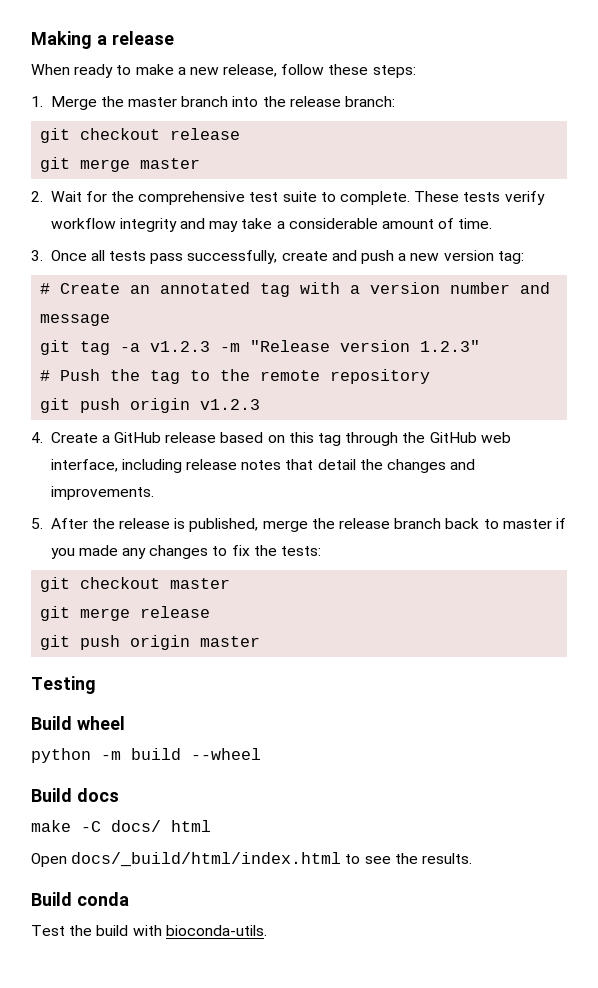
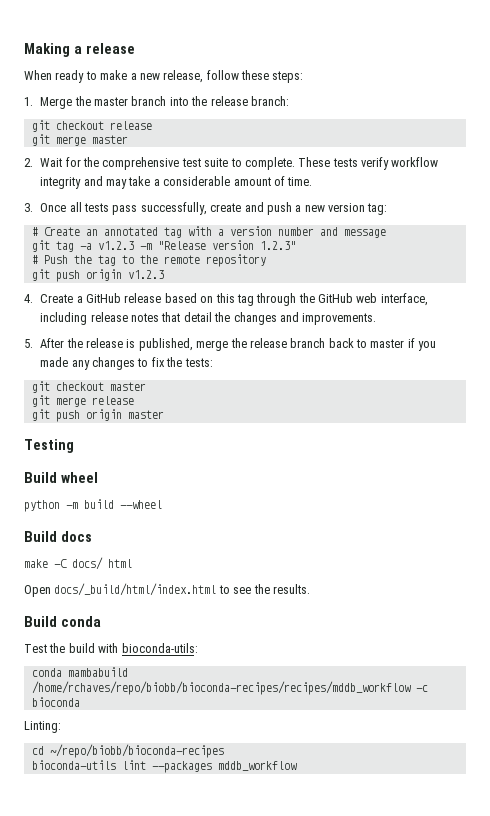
- Test the build with bioconda-utils.
+ Test the build with bioconda-utils:
+ conda mambabuild /home/rchaves/repo/biobb/bioconda-recipes/recipes/mddb_workflow -c bioconda
+ Linting:
+ cd ~/repo/biobb/bioconda-recipes
+ bioconda-utils lint --packages mddb_workflow

